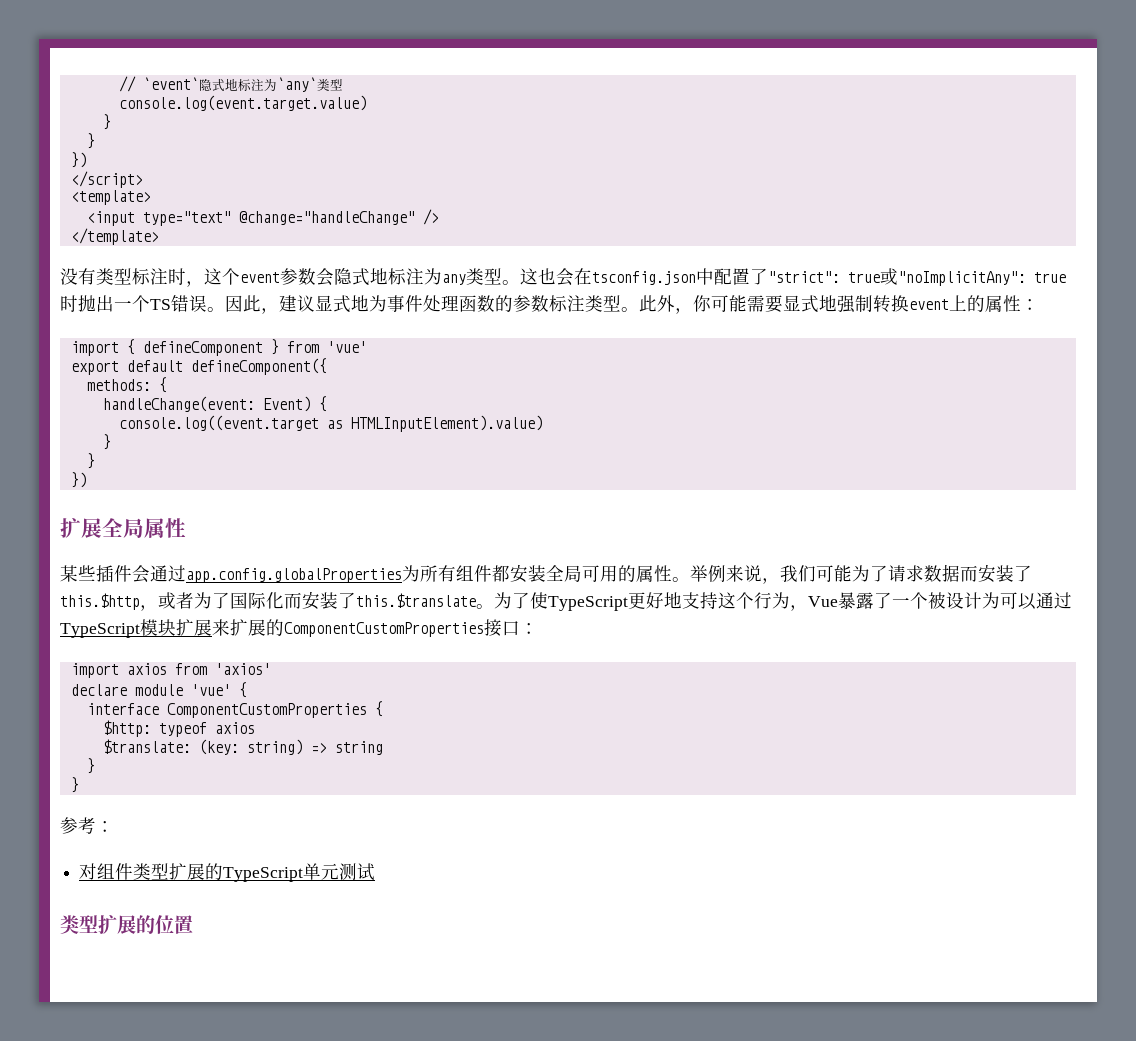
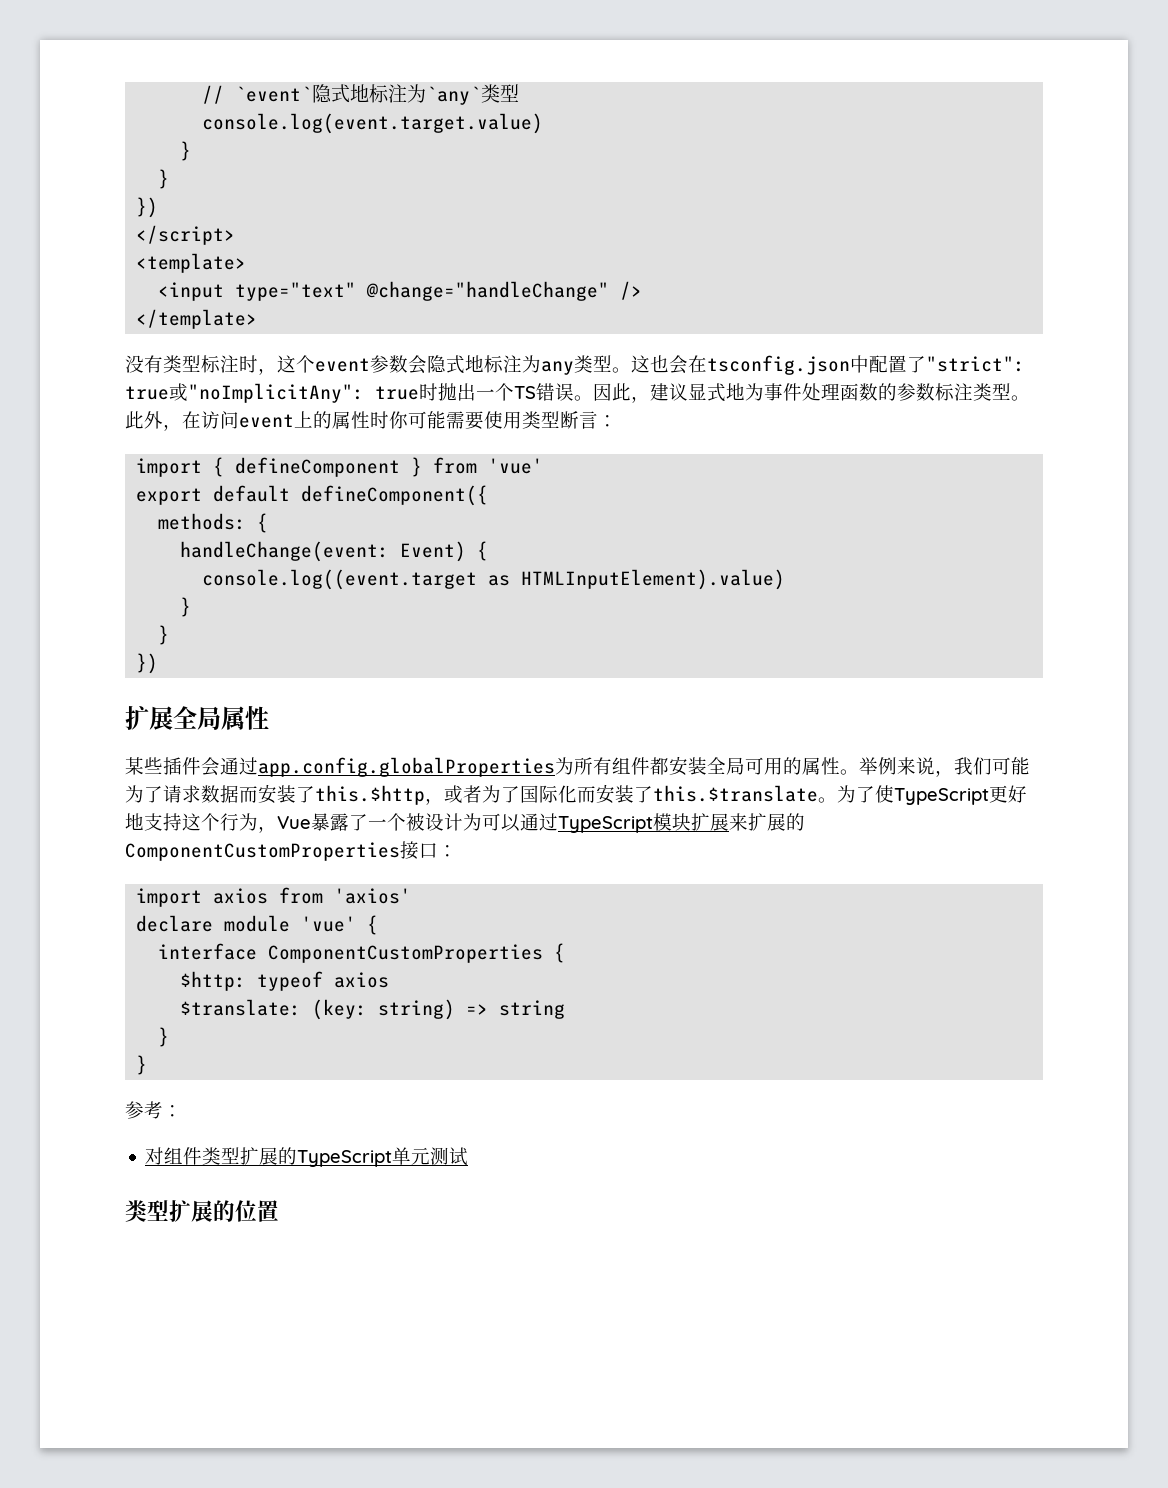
- 此外，你可能需要显式地强制转换event上的属性：
+ 此外，在访问event上的属性时你可能需要使用类型断言：

